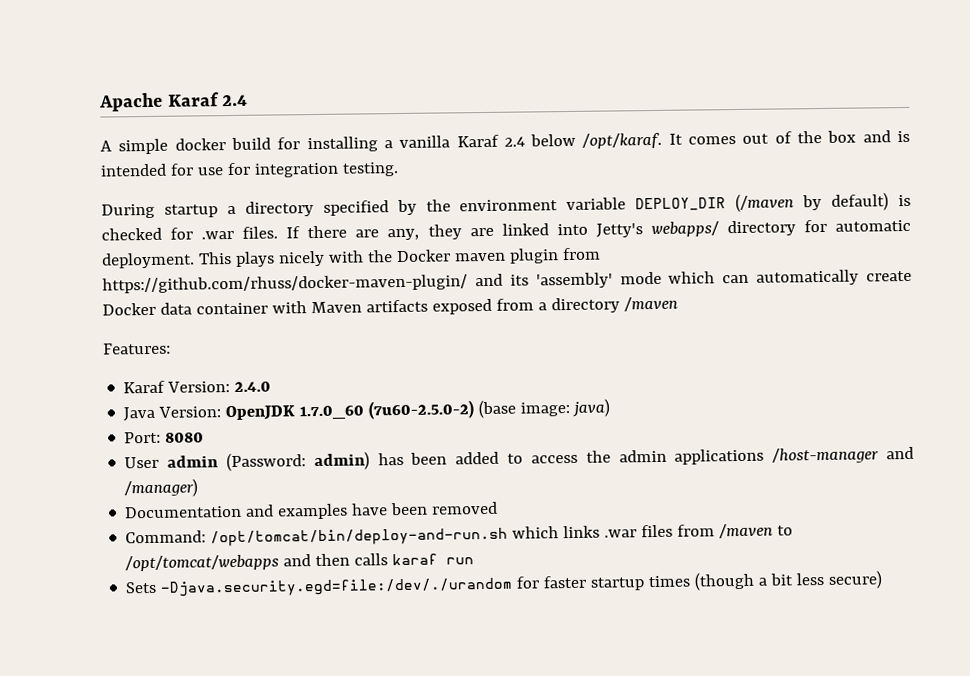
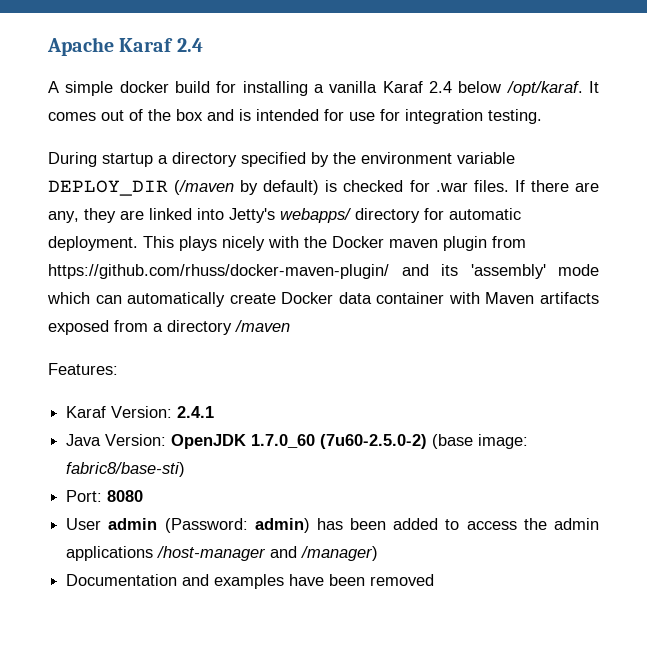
- Karaf Version: 2.4.0
+ Karaf Version: 2.4.1
- Java Version: OpenJDK 1.7.0_60 (7u60-2.5.0-2) (base image: java)
+ Java Version: OpenJDK 1.7.0_60 (7u60-2.5.0-2) (base image: fabric8/base-sti)
- Command: /opt/tomcat/bin/deploy-and-run.sh which links .war files from /maven to /opt/tomcat/webapps and then calls karaf run
- Sets -Djava.security.egd=file:/dev/./urandom for faster startup times (though a bit less secure)

